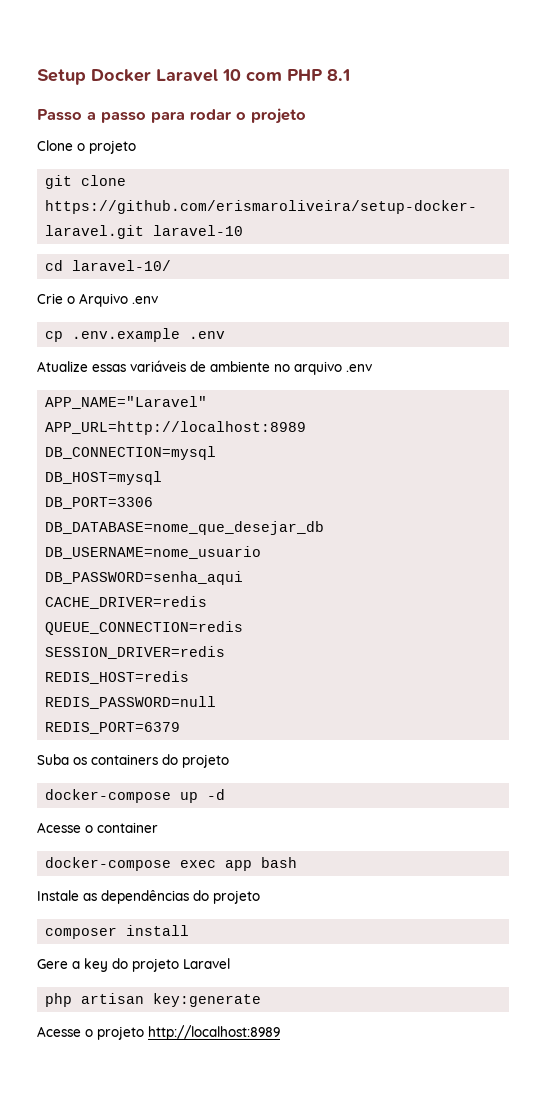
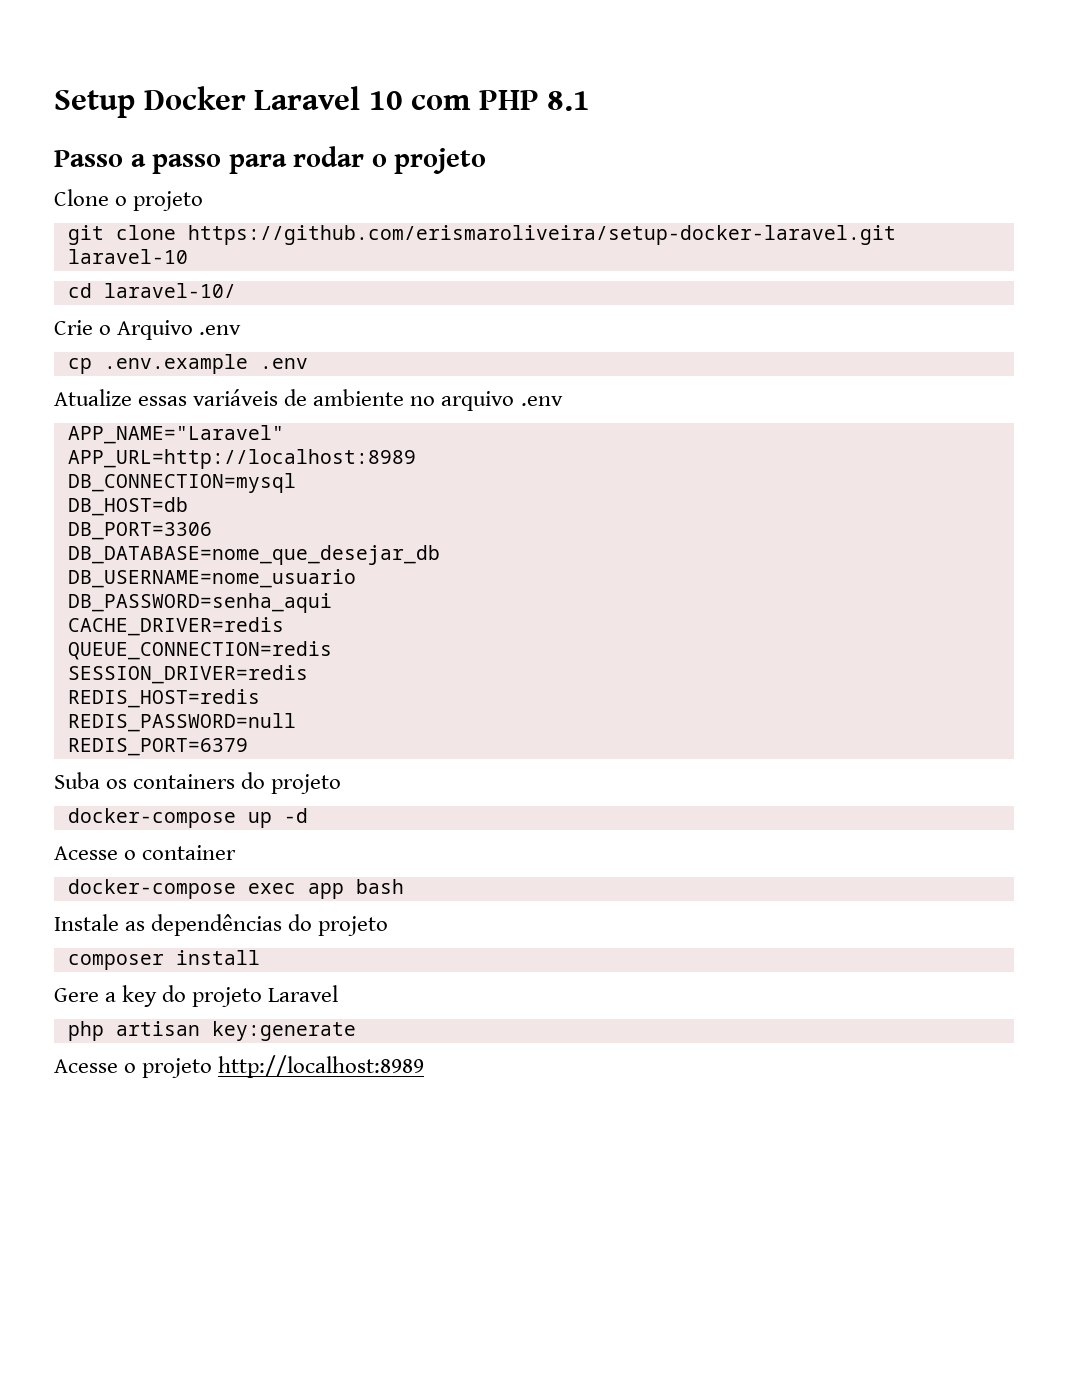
- DB_HOST=mysql
+ DB_HOST=db

